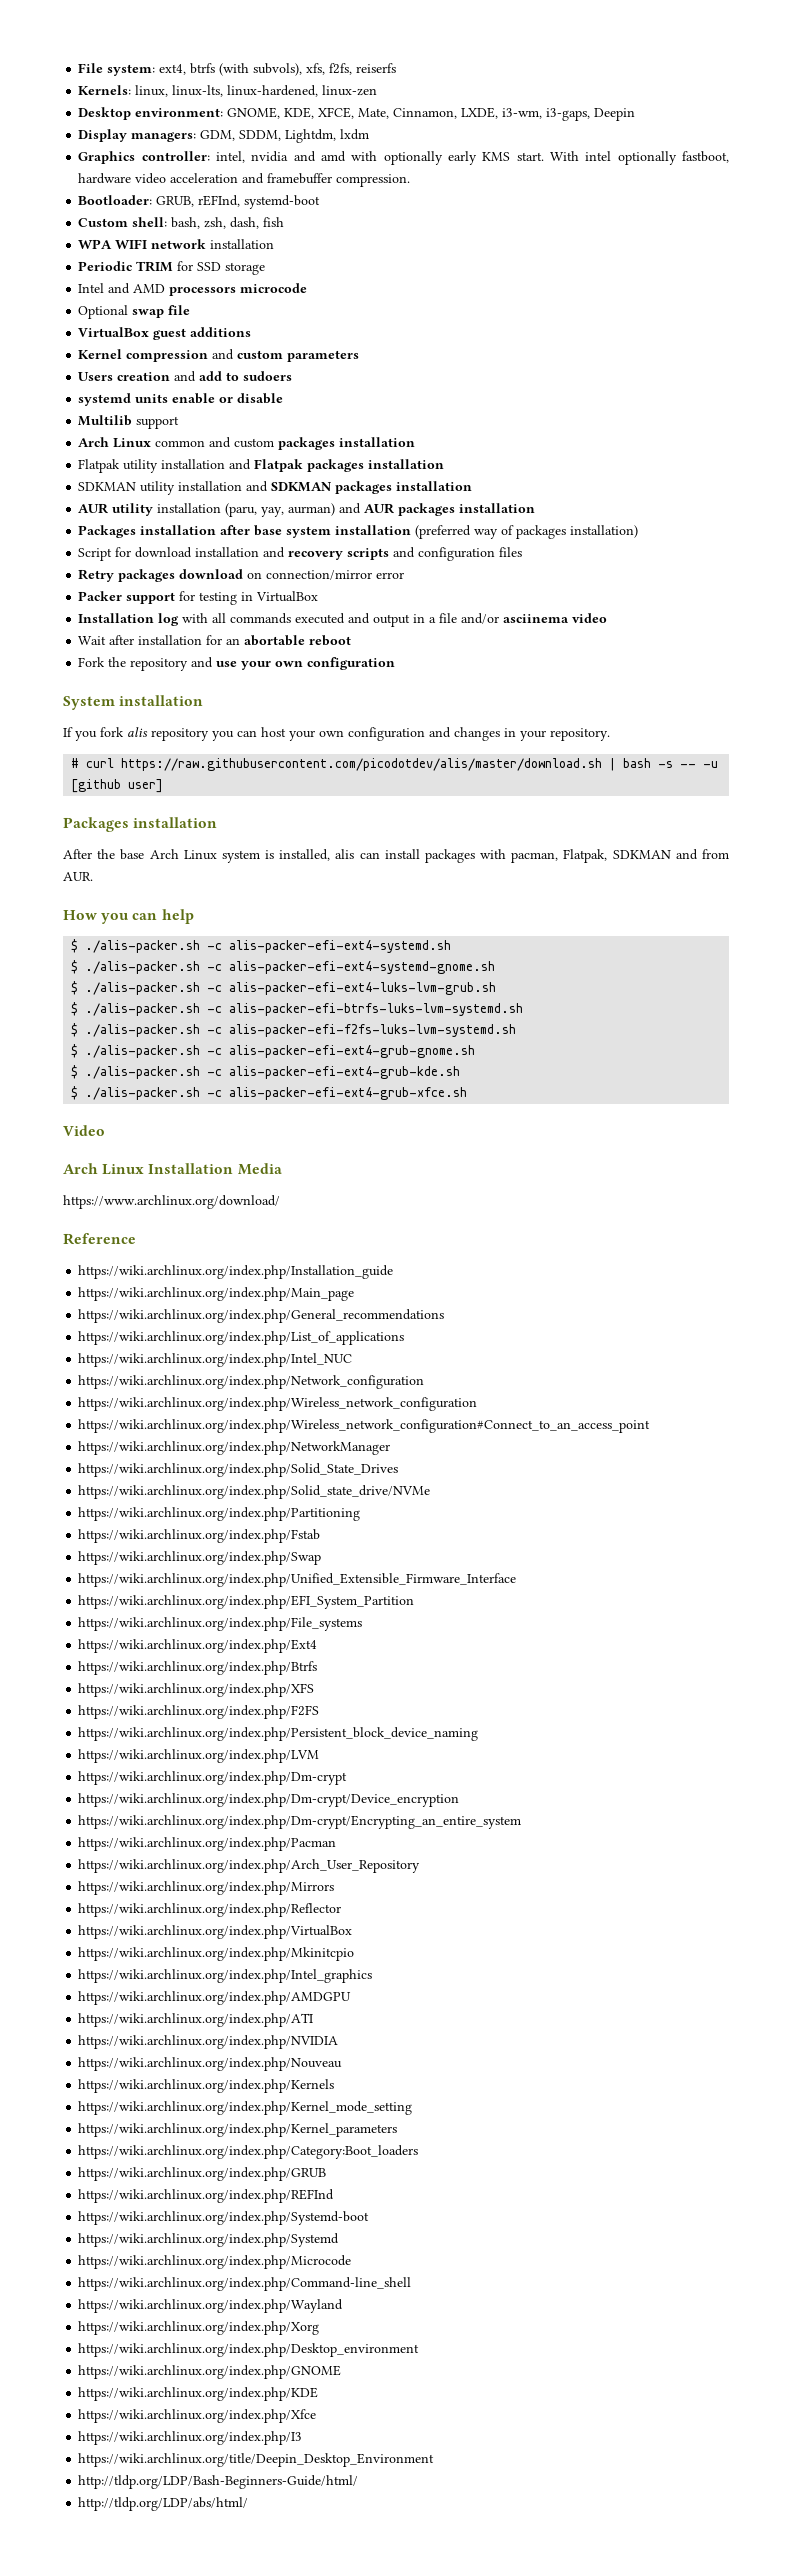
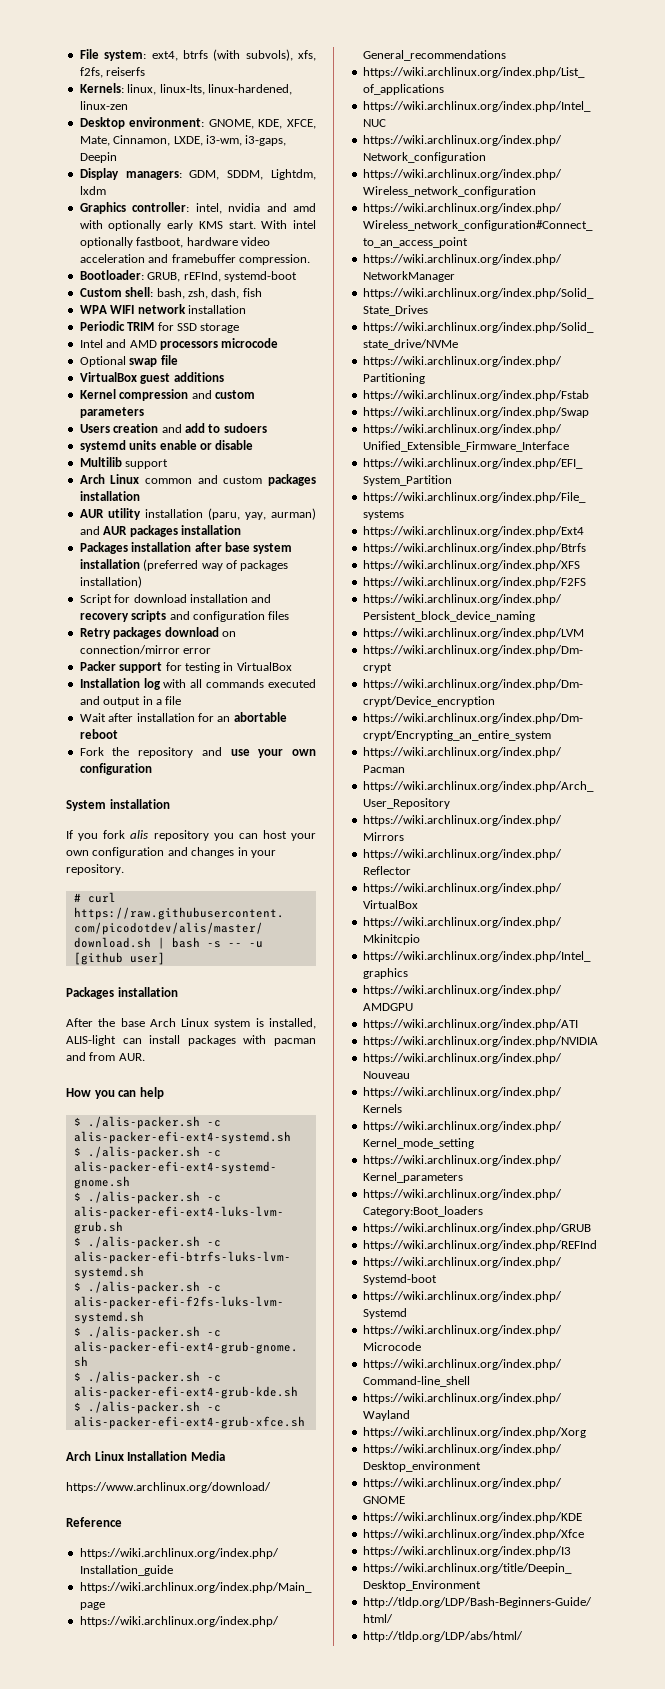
- Flatpak utility installation and Flatpak packages installation
- SDKMAN utility installation and SDKMAN packages installation
- Installation log with all commands executed and output in a file and/or asciinema video
+ Installation log with all commands executed and output in a file
- After the base Arch Linux system is installed, alis can install packages with pacman, Flatpak, SDKMAN and from AUR.
+ After the base Arch Linux system is installed, ALIS-light can install packages with pacman and from AUR.
- Video

